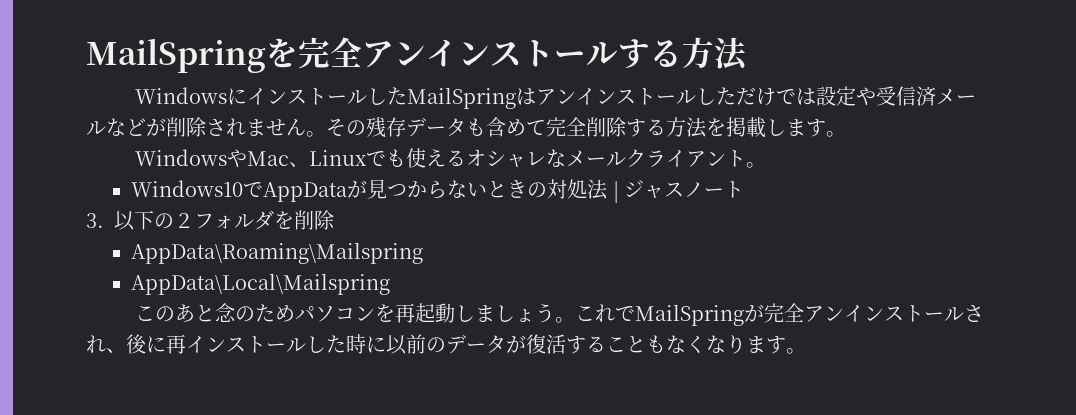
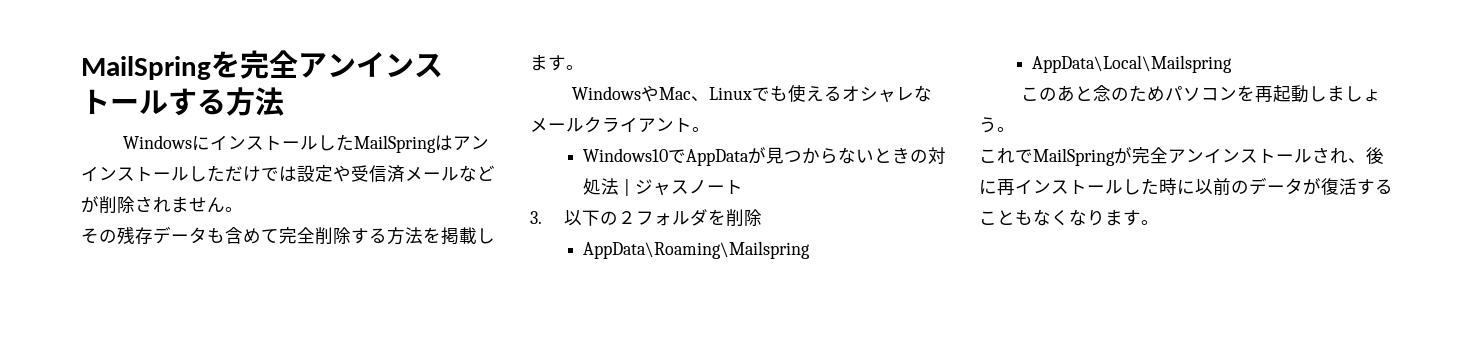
- WindowsにインストールしたMailSpringはアンインストールしただけでは設定や受信済メールなどが削除されません。その残存データも含めて完全削除する方法を掲載します。
+ WindowsにインストールしたMailSpringはアンインストールしただけでは設定や受信済メールなどが削除されません。
+ その残存データも含めて完全削除する方法を掲載します。
- このあと念のためパソコンを再起動しましょう。これでMailSpringが完全アンインストールされ、後に再インストールした時に以前のデータが復活することもなくなります。
+ このあと念のためパソコンを再起動しましょう。
+ これでMailSpringが完全アンインストールされ、後に再インストールした時に以前のデータが復活することもなくなります。

